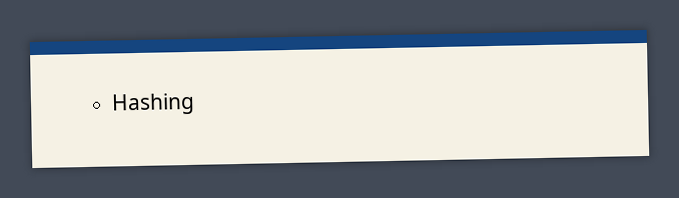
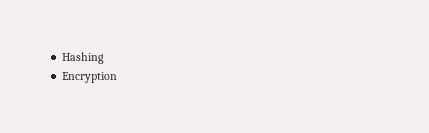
+ Encryption

